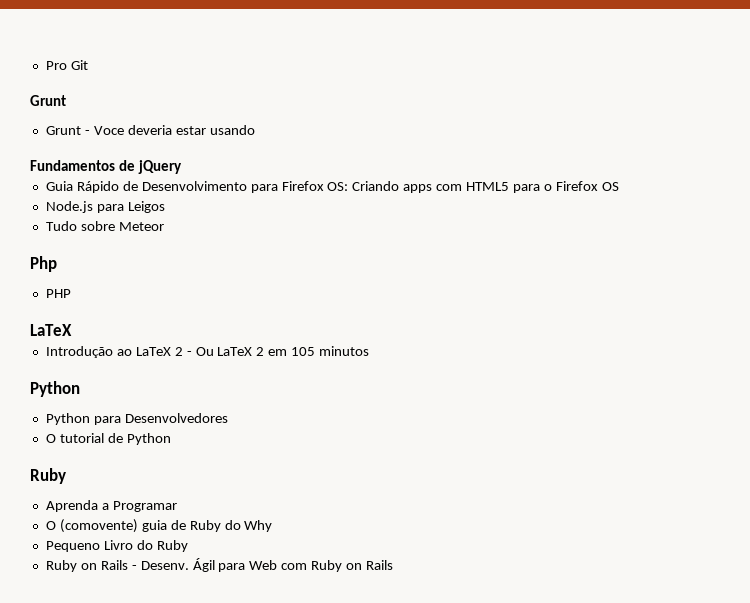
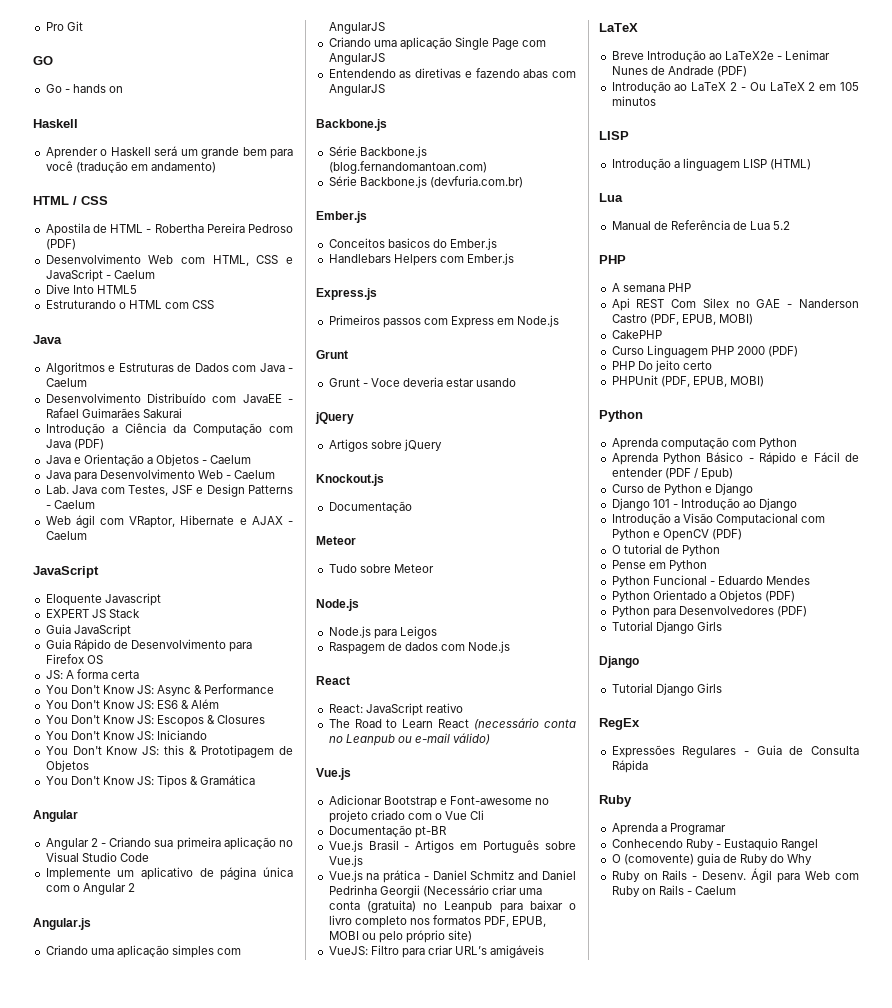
+ GO
+ Go - hands on
+ Haskell
+ Aprender o Haskell será um grande bem para você (tradução em andamento)
+ HTML / CSS
+ Apostila de HTML - Robertha Pereira Pedroso (PDF)
+ Desenvolvimento Web com HTML, CSS e JavaScript - Caelum
+ Dive Into HTML5
+ Estruturando o HTML com CSS
+ Java
+ Algoritmos e Estruturas de Dados com Java - Caelum
+ Desenvolvimento Distribuído com JavaEE - Rafael Guimarães Sakurai
+ Introdução a Ciência da Computação com Java (PDF)
+ Java e Orientação a Objetos - Caelum
+ Java para Desenvolvimento Web - Caelum
+ Lab. Java com Testes, JSF e Design Patterns - Caelum
+ Web ágil com VRaptor, Hibernate e AJAX - Caelum
+ JavaScript
+ Eloquente Javascript
+ EXPERT JS Stack
+ Guia JavaScript
+ Guia Rápido de Desenvolvimento para Firefox OS
+ JS: A forma certa
+ You Don't Know JS: Async & Performance
+ You Don't Know JS: ES6 & Além
+ You Don't Know JS: Escopos & Closures
+ You Don't Know JS: Iniciando
+ You Don't Know JS: this & Prototipagem de Objetos
+ You Don't Know JS: Tipos & Gramática
+ Angular
+ Angular 2 - Criando sua primeira aplicação no Visual Studio Code
+ Implemente um aplicativo de página única com o Angular 2
+ Angular.js
+ Criando uma aplicação simples com AngularJS
+ Criando uma aplicação Single Page com AngularJS
+ Entendendo as diretivas e fazendo abas com AngularJS
+ Backbone.js
+ Série Backbone.js (blog.fernandomantoan.com)
+ Série Backbone.js (devfuria.com.br)
+ Ember.js
+ Conceitos basicos do Ember.js
+ Handlebars Helpers com Ember.js
+ Express.js
+ Primeiros passos com Express em Node.js
  Grunt - Voce deveria estar usando
- Fundamentos de jQuery
- Guia Rápido de Desenvolvimento para Firefox OS: Criando apps com HTML5 para o Firefox OS
+ jQuery
+ Artigos sobre jQuery
+ Knockout.js
+ Documentação
+ Meteor
+ Tudo sobre Meteor
+ Node.js
  Node.js para Leigos
- Tudo sobre Meteor
- Php
- PHP
+ Raspagem de dados com Node.js
+ React
+ React: JavaScript reativo
+ The Road to Learn React (necessário conta no Leanpub ou e-mail válido)
+ Vue.js
+ Adicionar Bootstrap e Font-awesome no projeto criado com o Vue Cli
+ Documentação pt-BR
+ Vue.js Brasil - Artigos em Português sobre Vue.js
+ Vue.js na prática - Daniel Schmitz and Daniel Pedrinha Georgii (Necessário criar uma conta (gratuita) no Leanpub para baixar o livro completo nos formatos PDF, EPUB, MOBI ou pelo próprio site)
+ VueJS: Filtro para criar URL’s amigáveis
  LaTeX
+ Breve Introdução ao LaTeX2e - Lenimar Nunes de Andrade (PDF)
  Introdução ao LaTeX 2 - Ou LaTeX 2 em 105 minutos
+ LISP
+ Introdução a linguagem LISP (HTML)
+ Lua
+ Manual de Referência de Lua 5.2
+ PHP
+ A semana PHP
+ Api REST Com Silex no GAE - Nanderson Castro (PDF, EPUB, MOBI)
+ CakePHP
+ Curso Linguagem PHP 2000 (PDF)
+ PHP Do jeito certo
+ PHPUnit (PDF, EPUB, MOBI)
  Python
- Python para Desenvolvedores
+ Aprenda computação com Python
+ Aprenda Python Básico - Rápido e Fácil de entender (PDF / Epub)
+ Curso de Python e Django
+ Django 101 - Introdução ao Django
+ Introdução a Visão Computacional com Python e OpenCV (PDF)
  O tutorial de Python
+ Pense em Python
+ Python Funcional - Eduardo Mendes
+ Python Orientado a Objetos (PDF)
+ Python para Desenvolvedores (PDF)
+ Tutorial Django Girls
+ Django
+ Tutorial Django Girls
+ RegEx
+ Expressões Regulares - Guia de Consulta Rápida
+ Conhecendo Ruby - Eustaquio Rangel
- Pequeno Livro do Ruby
- Ágil para Web com Ruby on Rails
+ Ágil para Web com Ruby on Rails - Caelum

